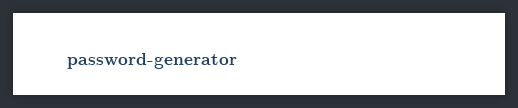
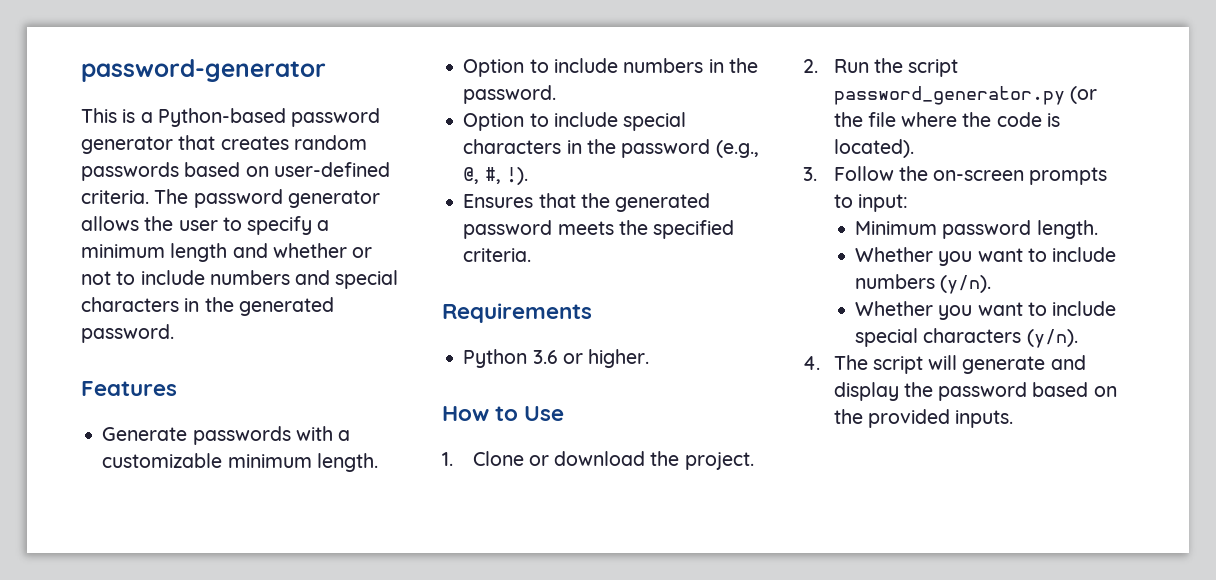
+ This is a Python-based password generator that creates random passwords based on user-defined criteria. The password generator allows the user to specify a minimum length and whether or not to include numbers and special characters in the generated password.
+ Features
+ Generate passwords with a customizable minimum length.
+ Option to include numbers in the password.
+ Option to include special characters in the password (e.g., @, #, !).
+ Ensures that the generated password meets the specified criteria.
+ Requirements
+ Python 3.6 or higher.
+ How to Use
+ 1. Clone or download the project.
+ 2. Run the script password_generator.py (or the file where the code is located).
+ 3. Follow the on-screen prompts to input:
+ Minimum password length.
+ Whether you want to include numbers (y/n).
+ Whether you want to include special characters (y/n).
+ 4. The script will generate and display the password based on the provided inputs.

